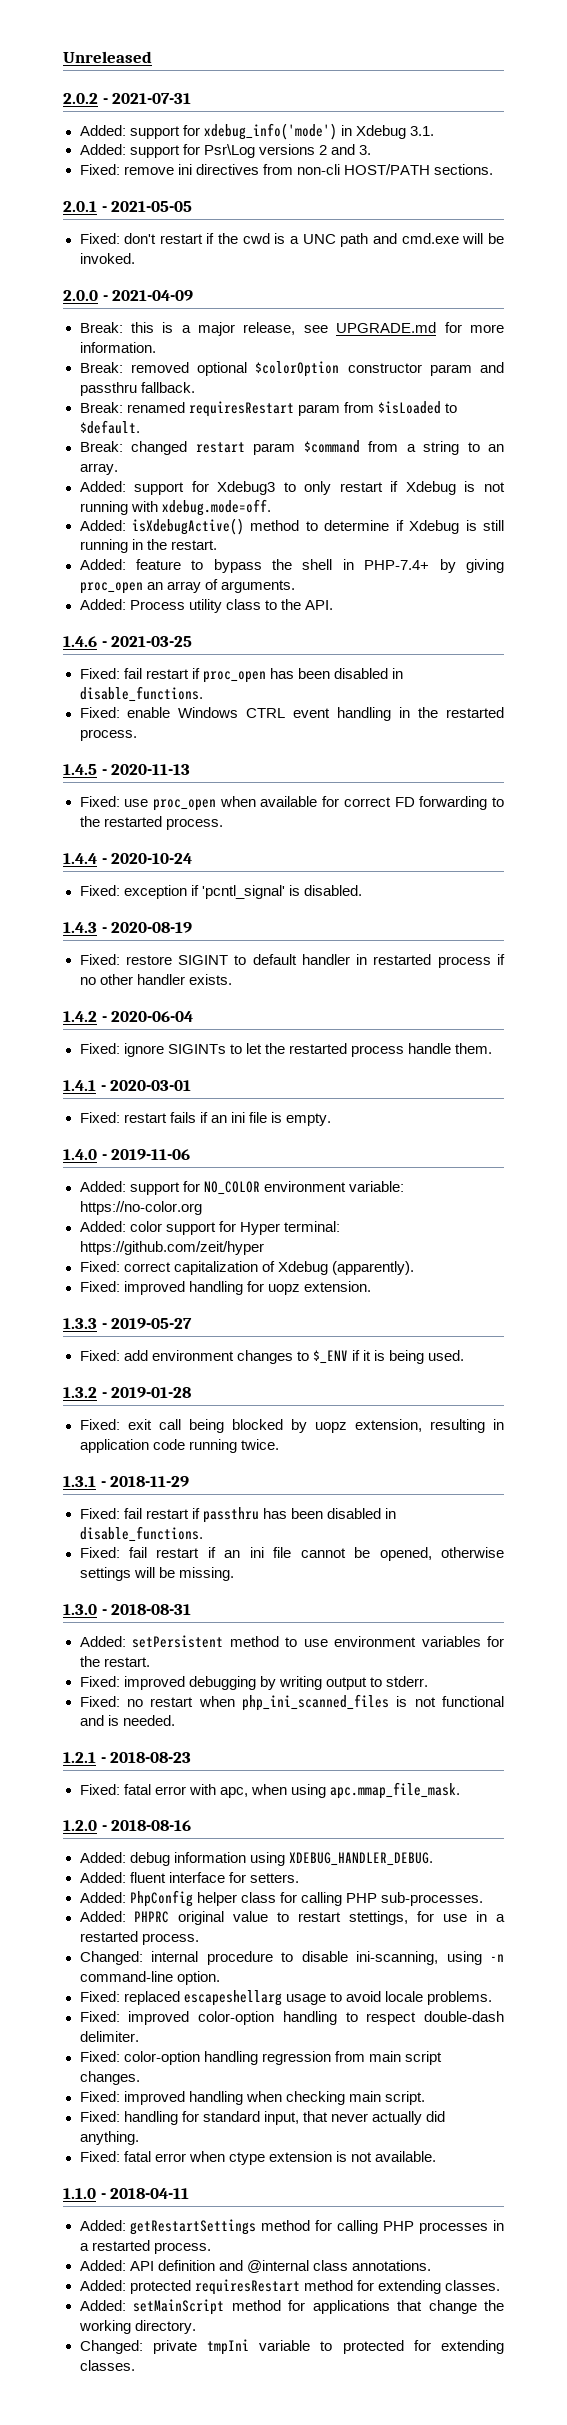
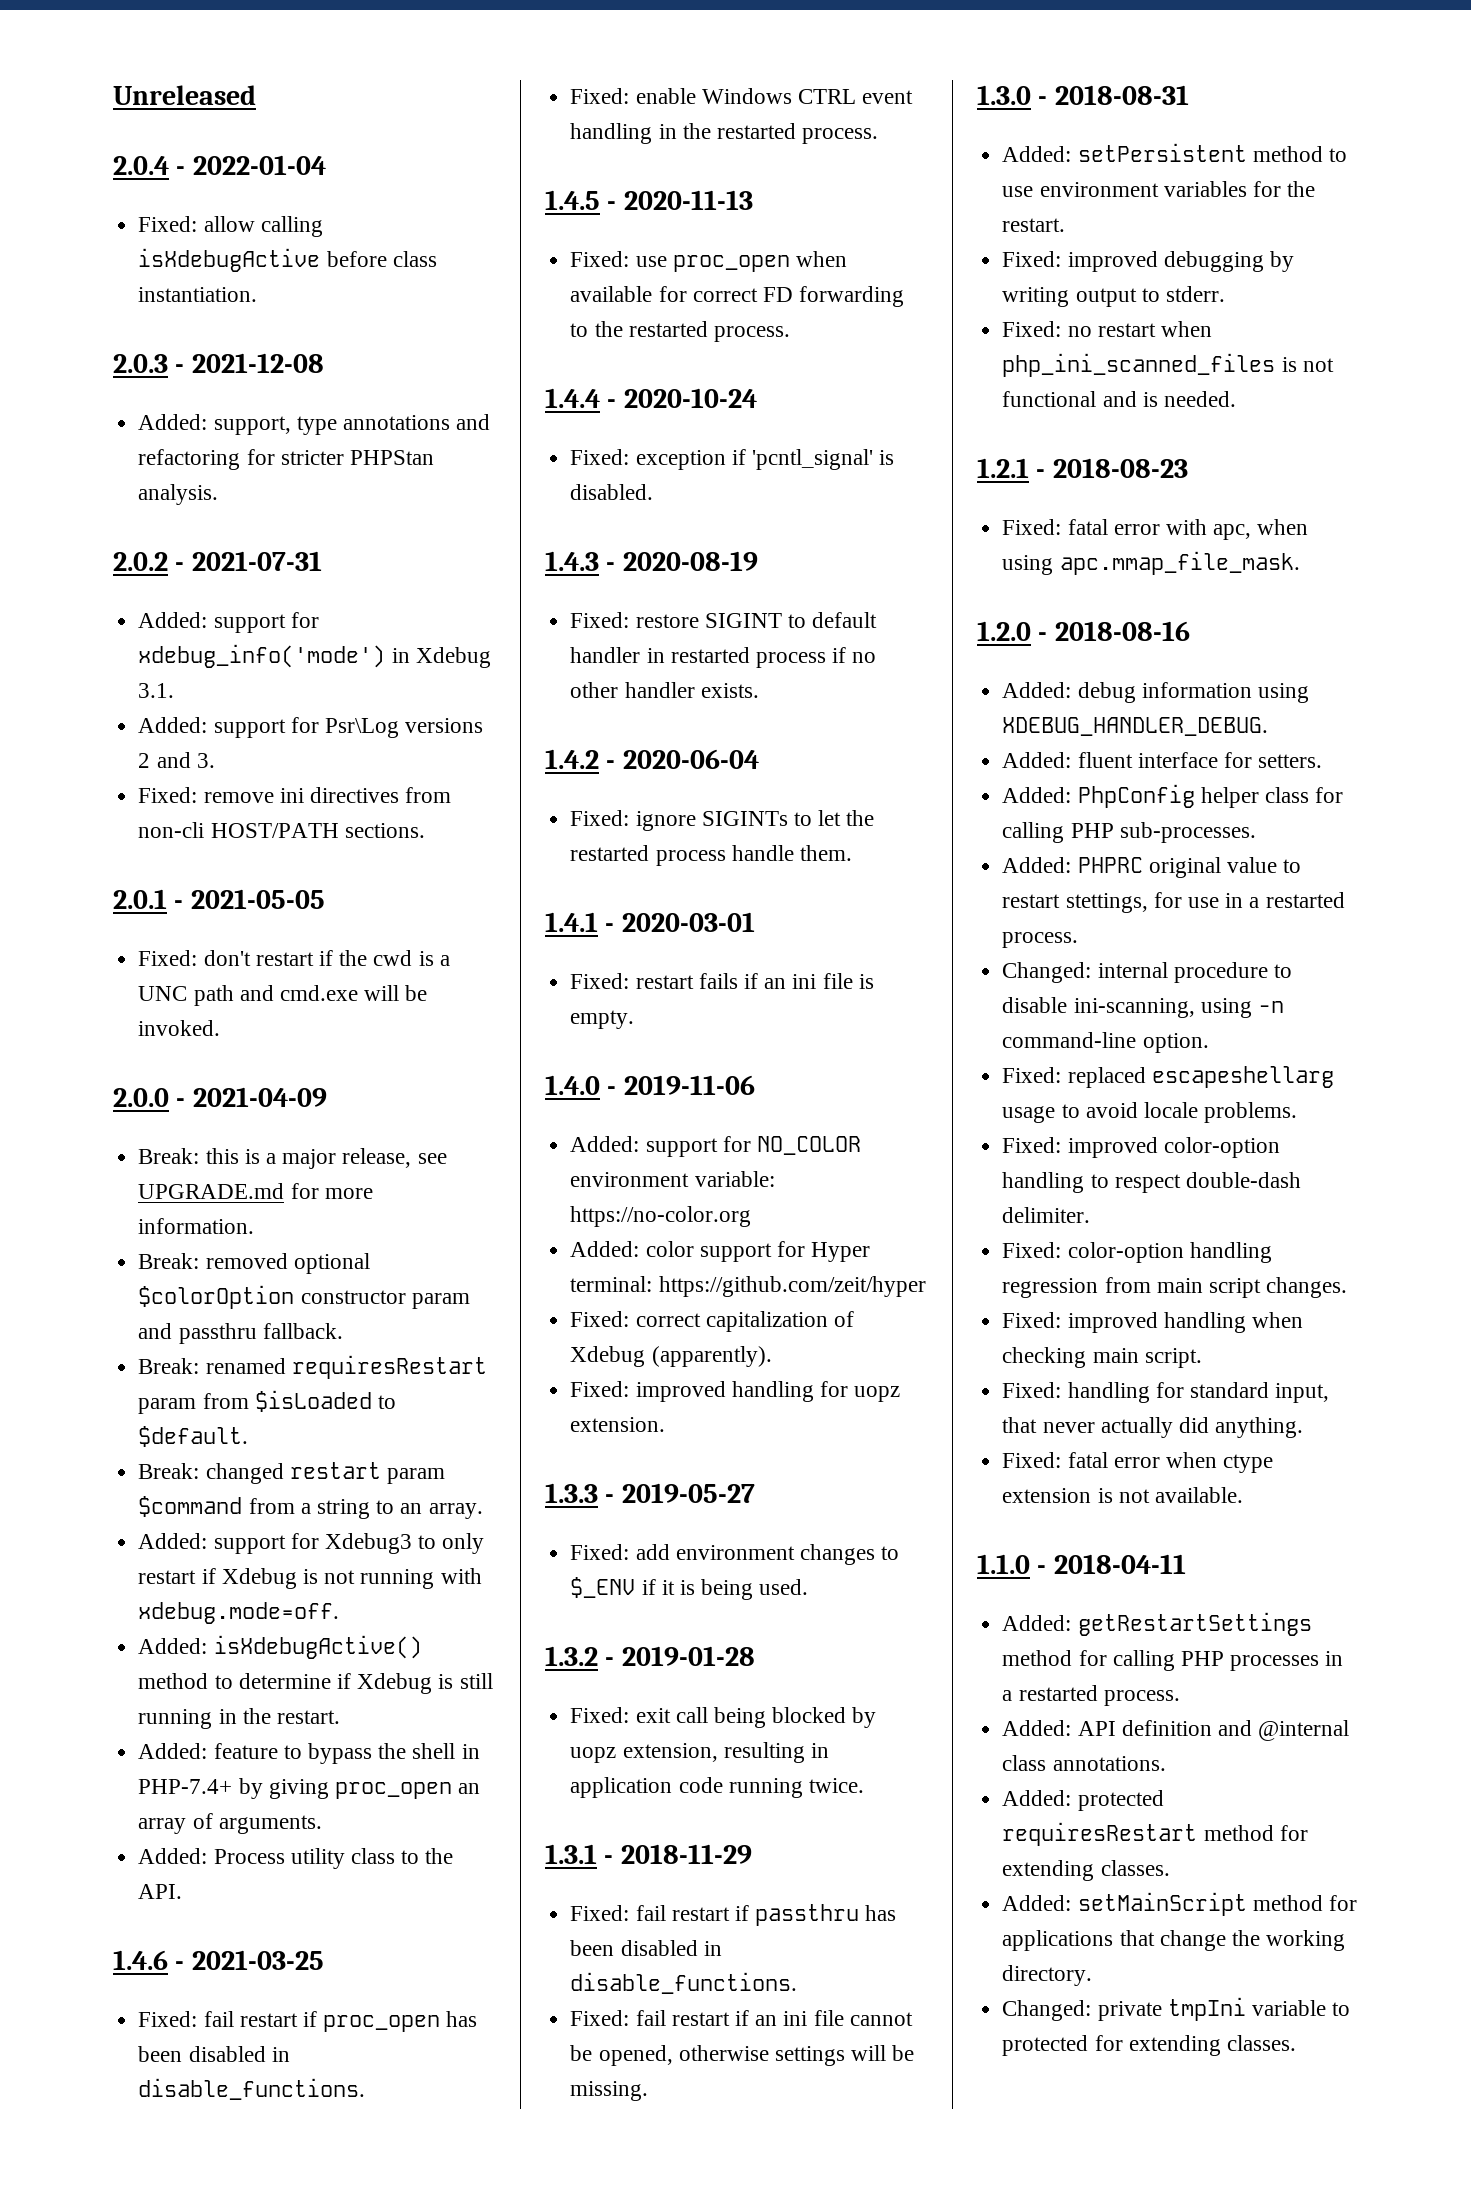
+ 2.0.4 - 2022-01-04
+ Fixed: allow calling isXdebugActive before class instantiation.
+ 2.0.3 - 2021-12-08
+ Added: support, type annotations and refactoring for stricter PHPStan analysis.

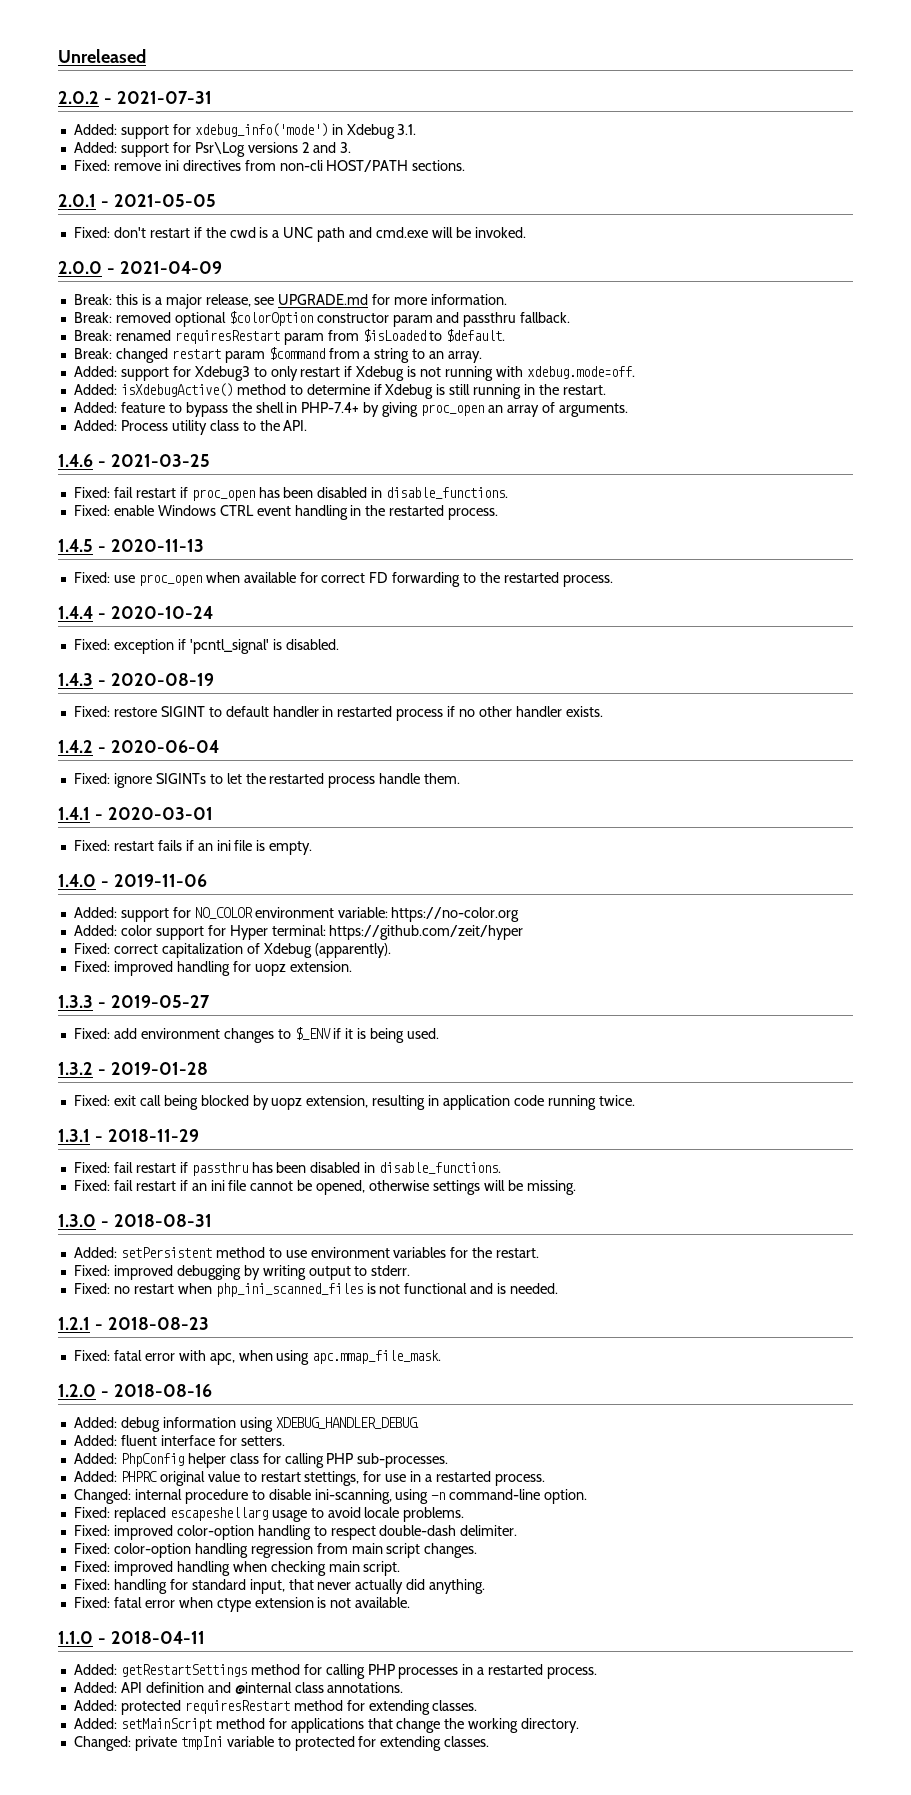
- 2.0.4 - 2022-01-04
- Fixed: allow calling isXdebugActive before class instantiation.
- 2.0.3 - 2021-12-08
- Added: support, type annotations and refactoring for stricter PHPStan analysis.

